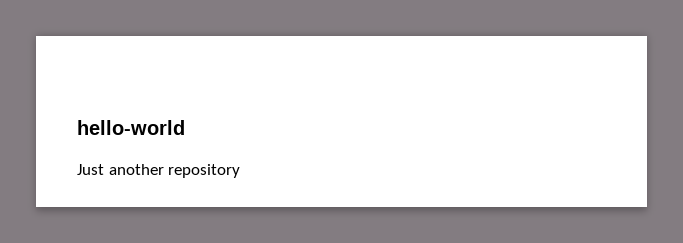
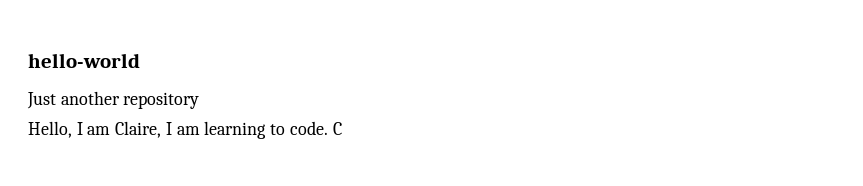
+ Hello, I am Claire, I am learning to code. C

